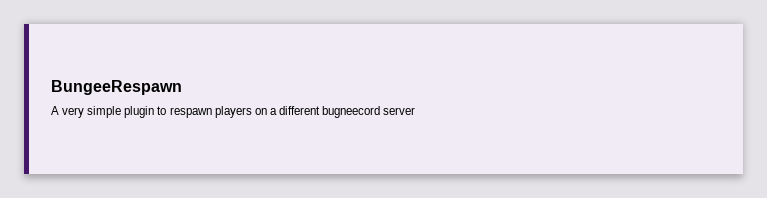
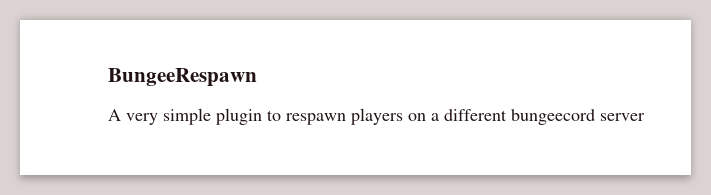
- A very simple plugin to respawn players on a different bugneecord server
+ A very simple plugin to respawn players on a different bungeecord server

